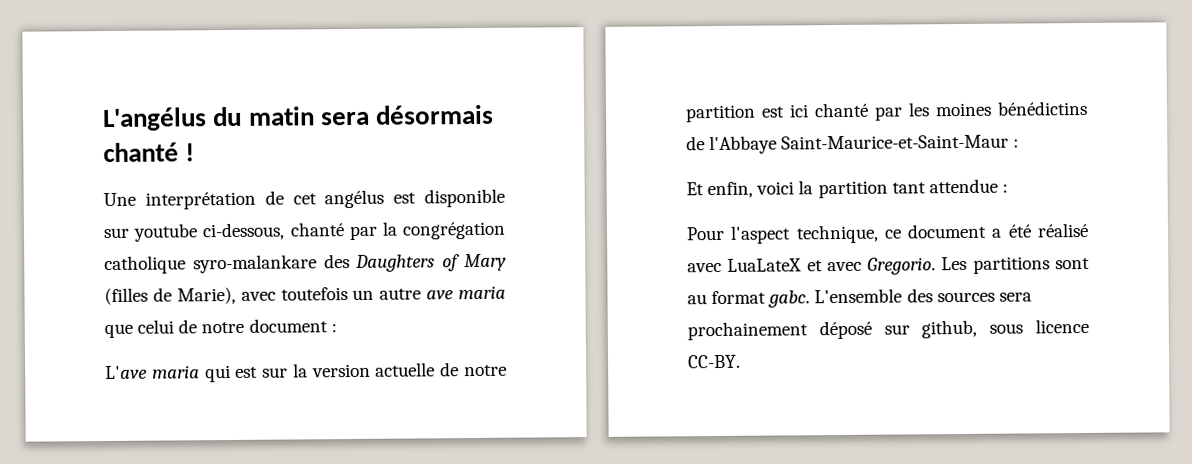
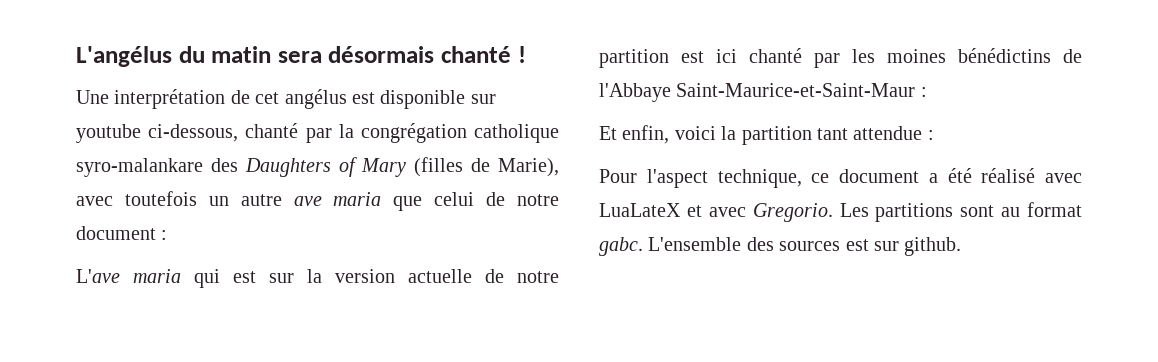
- L'ensemble des sources sera prochainement déposé sur github, sous licence CC-BY.
+ L'ensemble des sources est sur github.

